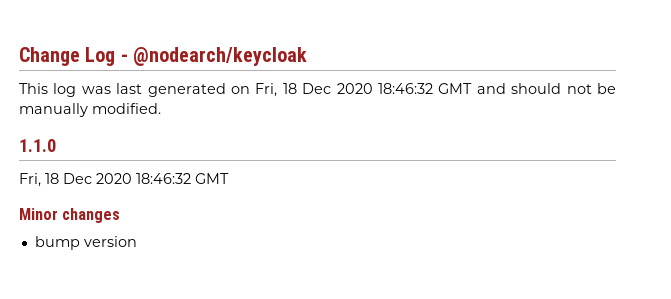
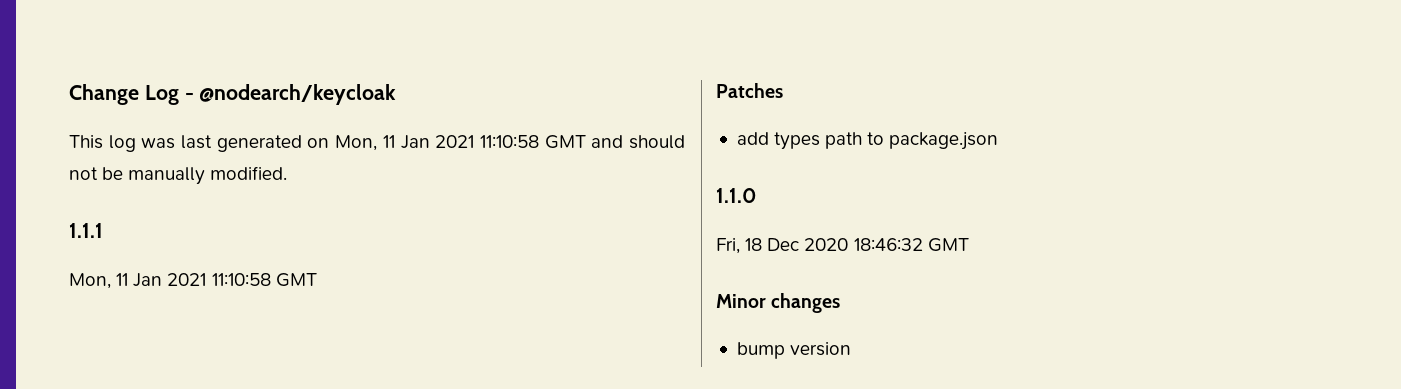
- This log was last generated on Fri, 18 Dec 2020 18:46:32 GMT and should not be manually modified.
+ This log was last generated on Mon, 11 Jan 2021 11:10:58 GMT and should not be manually modified.
+ 1.1.1
+ Mon, 11 Jan 2021 11:10:58 GMT
+ Patches
+ add types path to package.json

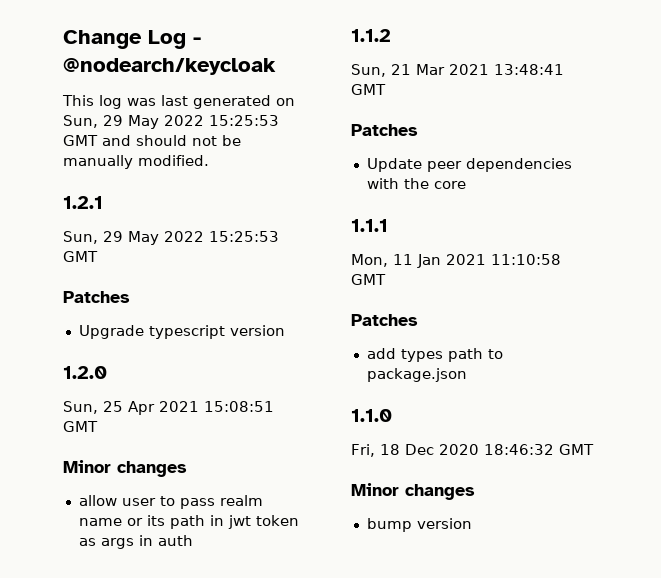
- This log was last generated on Mon, 11 Jan 2021 11:10:58 GMT and should not be manually modified.
+ This log was last generated on Sun, 29 May 2022 15:25:53 GMT and should not be manually modified.
+ 1.2.1
+ Sun, 29 May 2022 15:25:53 GMT
+ Patches
+ Upgrade typescript version
+ 1.2.0
+ Sun, 25 Apr 2021 15:08:51 GMT
+ Minor changes
+ allow user to pass realm name or its path in jwt token as args in auth
+ 1.1.2
+ Sun, 21 Mar 2021 13:48:41 GMT
+ Patches
+ Update peer dependencies with the core

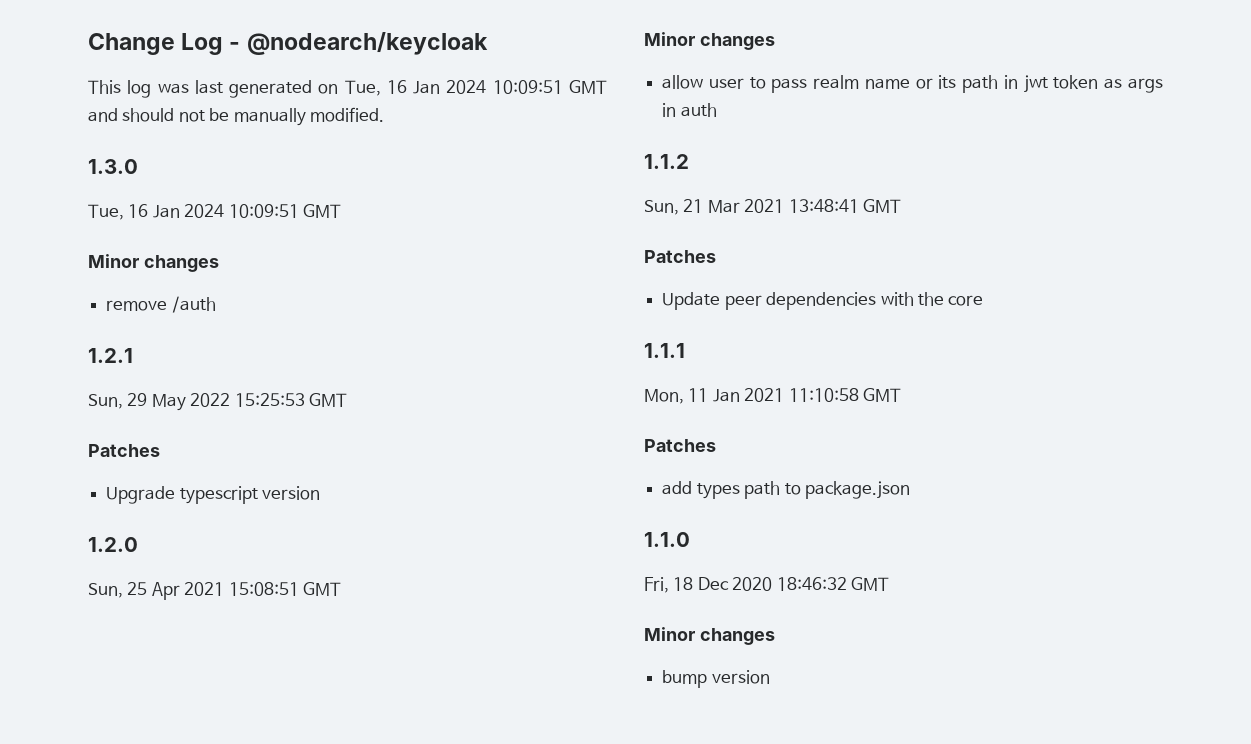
- This log was last generated on Sun, 29 May 2022 15:25:53 GMT and should not be manually modified.
+ This log was last generated on Tue, 16 Jan 2024 10:09:51 GMT and should not be manually modified.
+ 1.3.0
+ Tue, 16 Jan 2024 10:09:51 GMT
+ Minor changes
+ remove /auth

